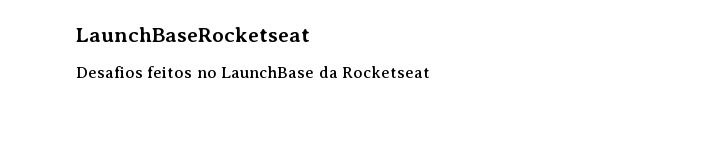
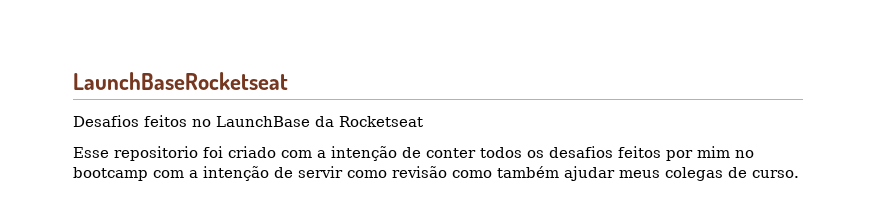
+ Esse repositorio foi criado com a intenção de conter todos os desafios feitos por mim no bootcamp com a intenção de servir como revisão como também ajudar meus colegas de curso.

